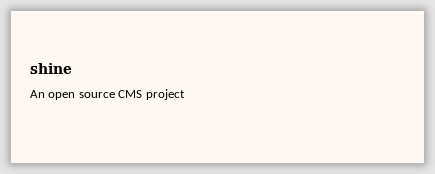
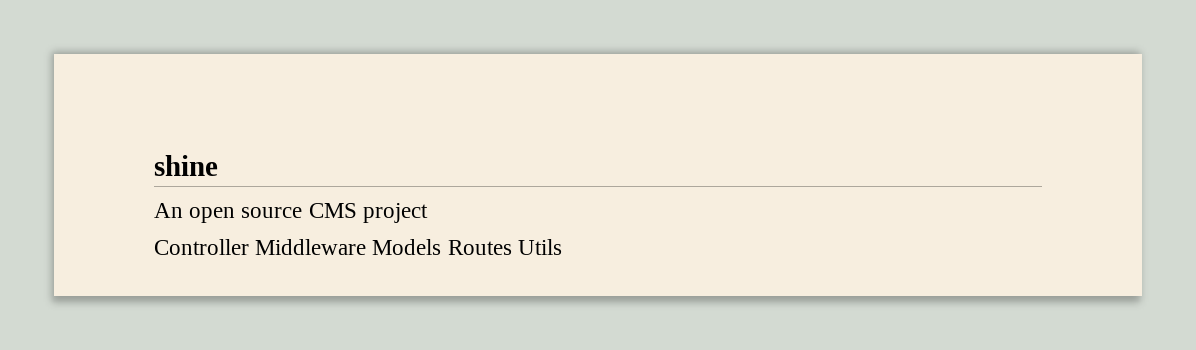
+ Controller Middleware Models Routes Utils

